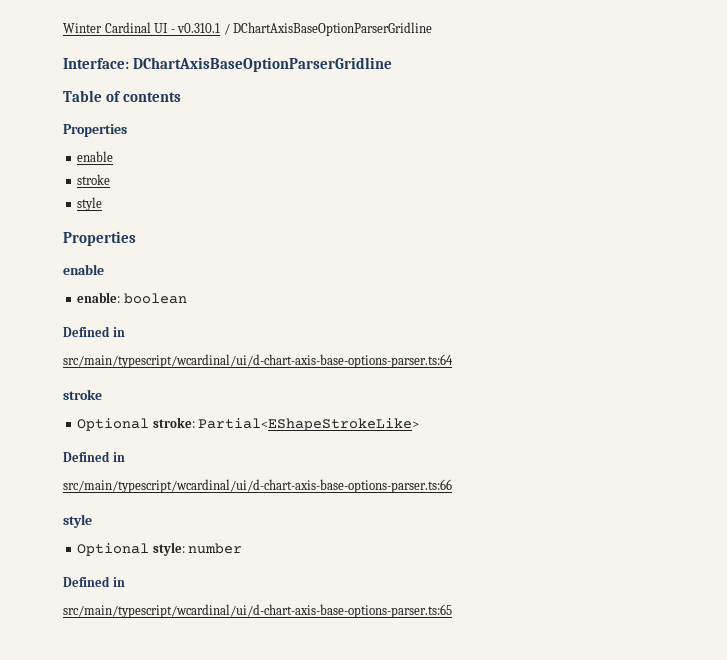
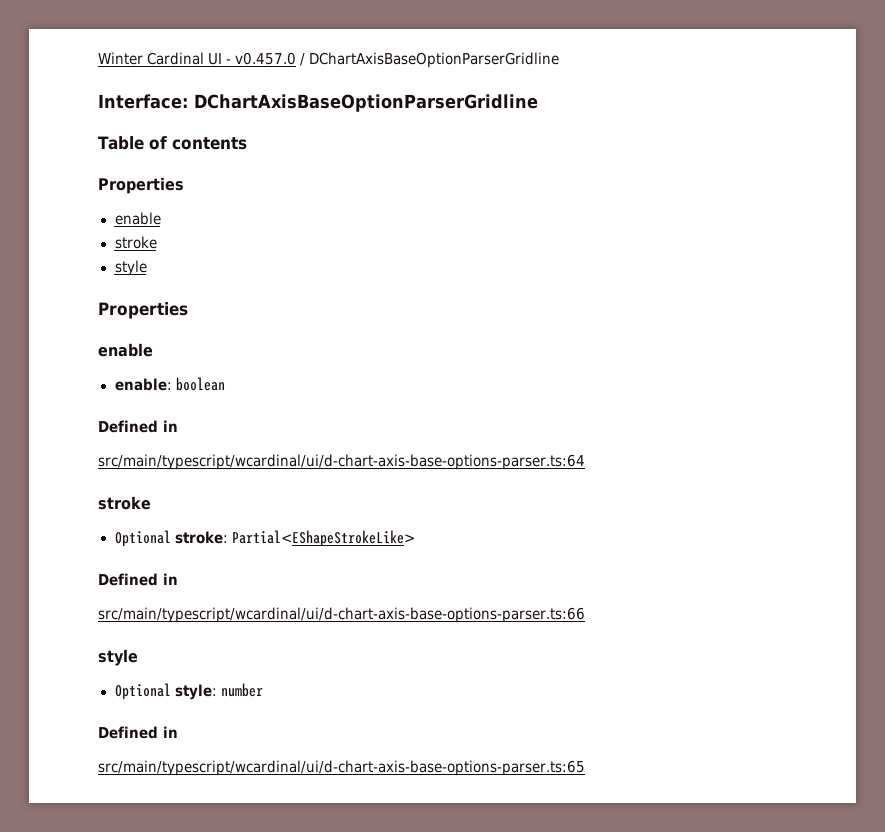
- Winter Cardinal UI - v0.310.1 / DChartAxisBaseOptionParserGridline
+ Winter Cardinal UI - v0.457.0 / DChartAxisBaseOptionParserGridline

